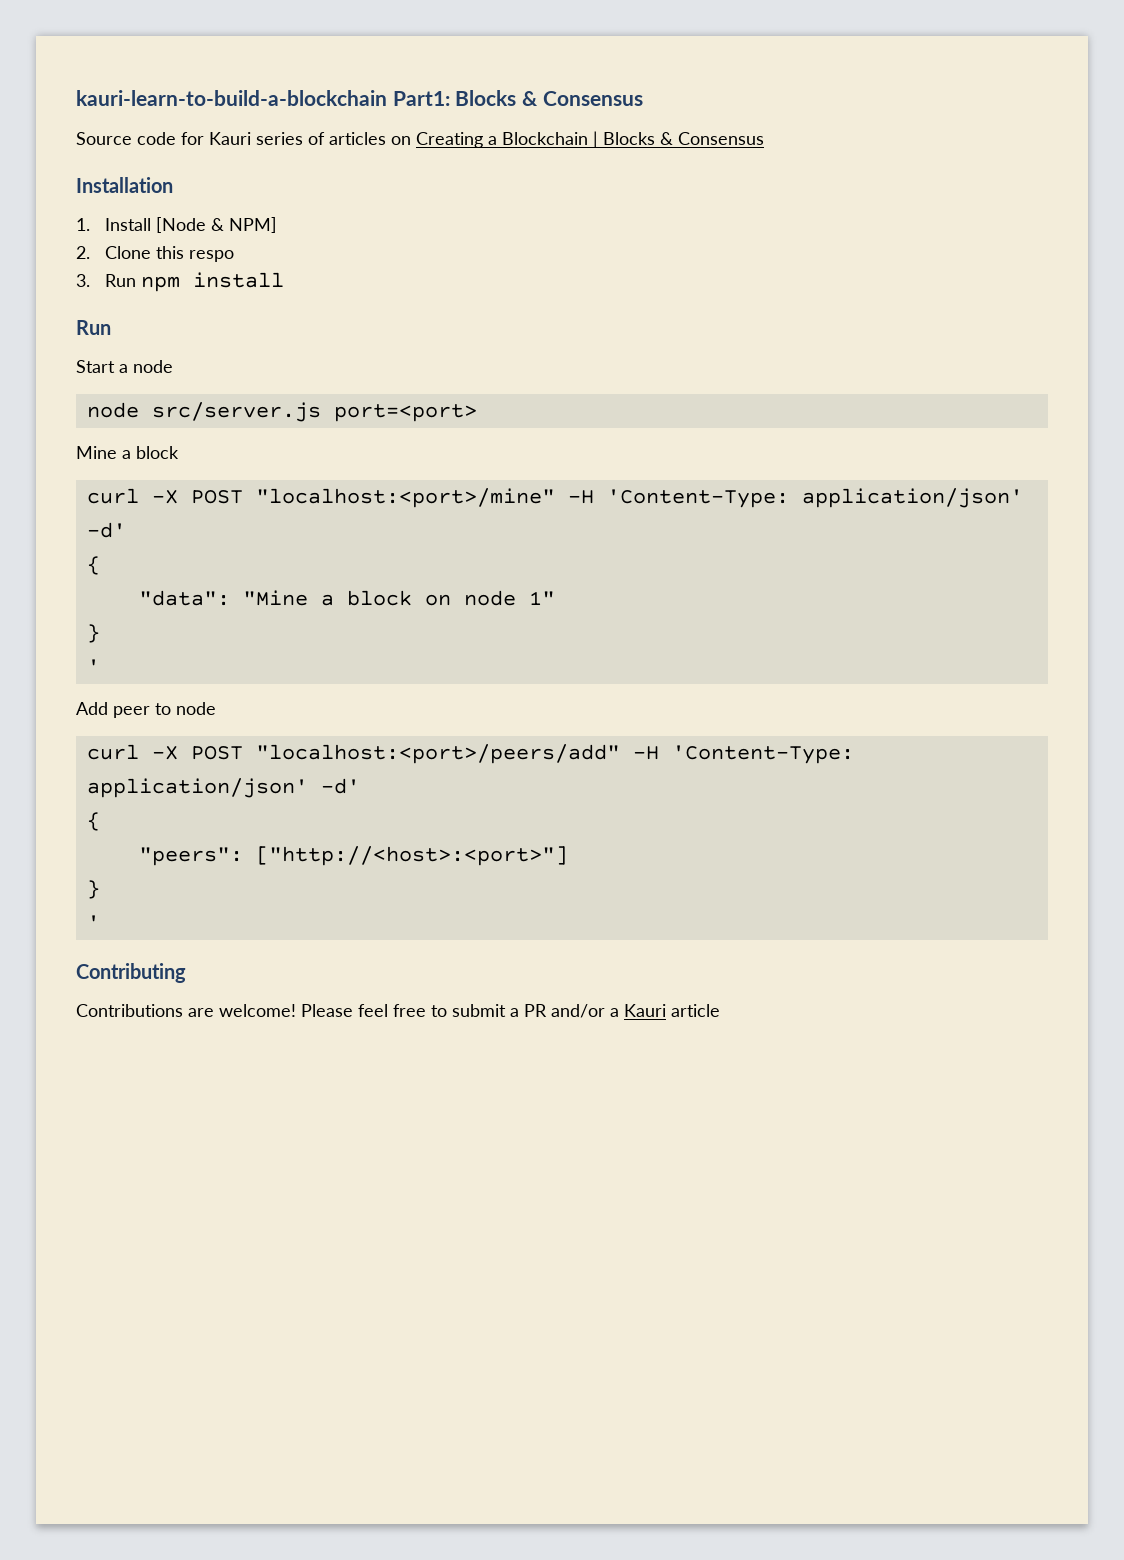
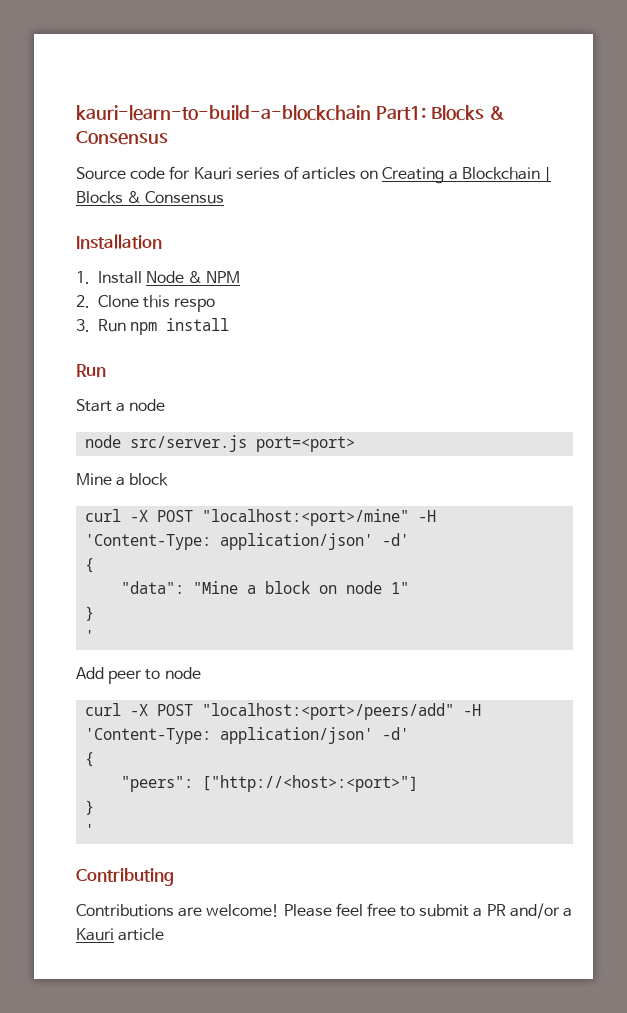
- 1. Install [Node & NPM]
+ 1. Install Node & NPM

